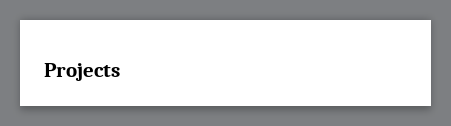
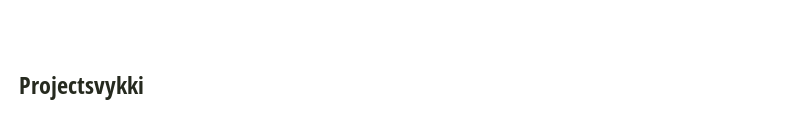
- Projects
+ Projectsvykki

